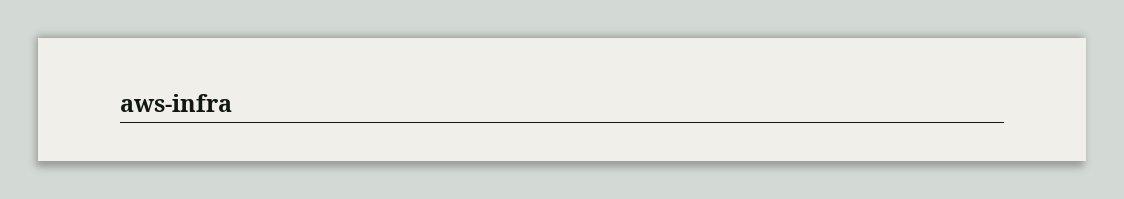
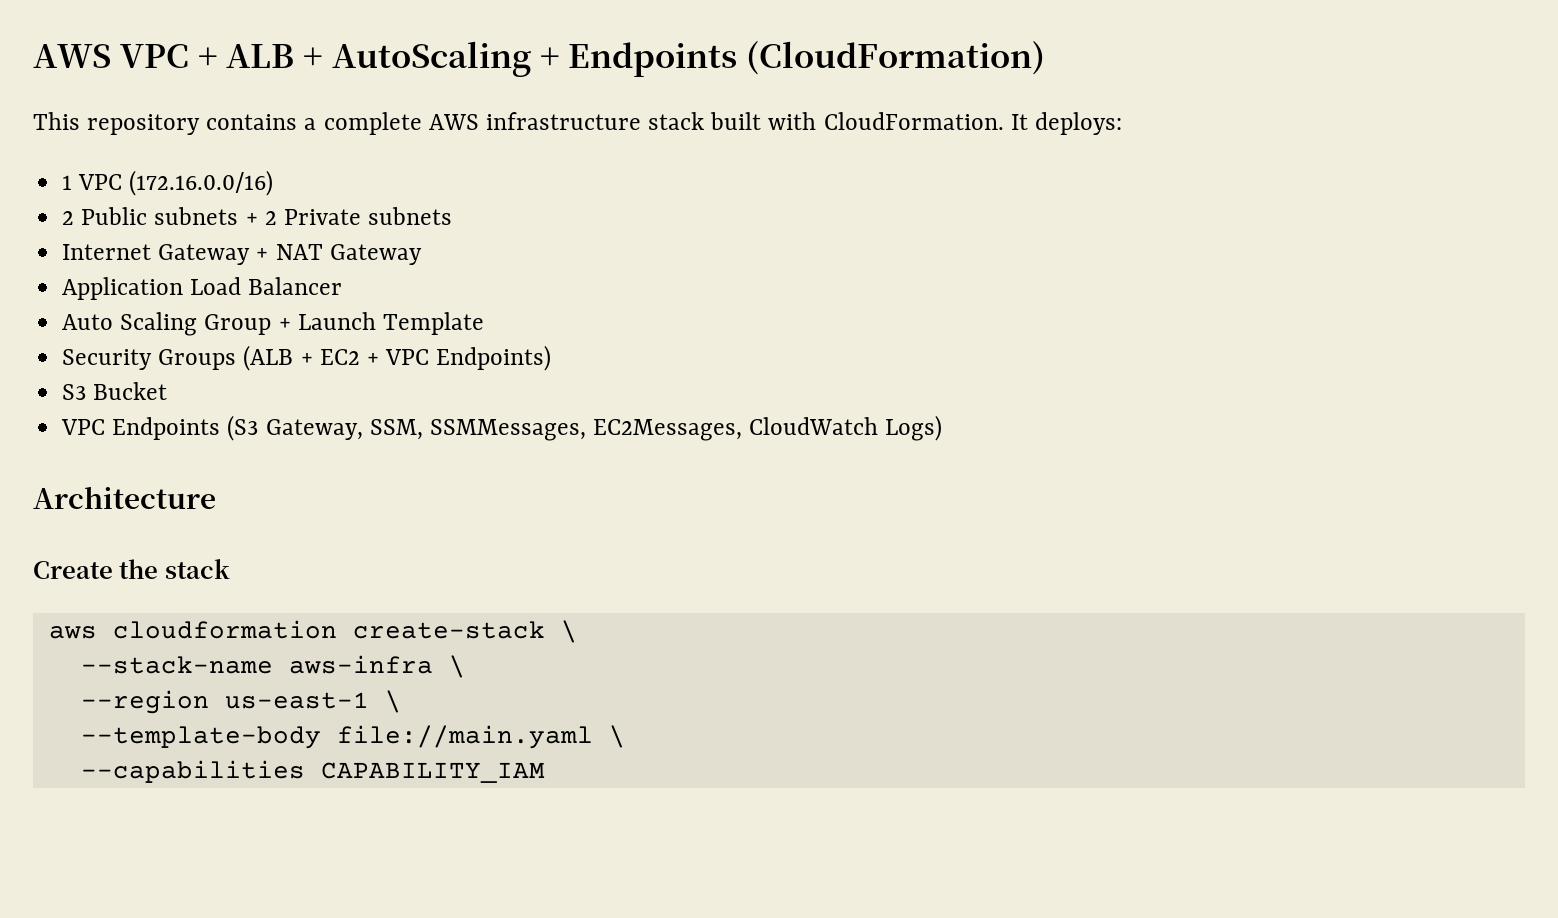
- aws-infra
+ AWS VPC + ALB + AutoScaling + Endpoints (CloudFormation)
+ This repository contains a complete AWS infrastructure stack built with CloudFormation. It deploys:
+ 1 VPC (172.16.0.0/16)
+ 2 Public subnets + 2 Private subnets
+ Internet Gateway + NAT Gateway
+ Application Load Balancer
+ Auto Scaling Group + Launch Template
+ Security Groups (ALB + EC2 + VPC Endpoints)
+ S3 Bucket
+ VPC Endpoints (S3 Gateway, SSM, SSMMessages, EC2Messages, CloudWatch Logs)
+ Architecture
+ Create the stack
+ aws cloudformation create-stack \
+ --stack-name aws-infra \
+ --region us-east-1 \
+ --template-body file://main.yaml \
+ --capabilities CAPABILITY_IAM

